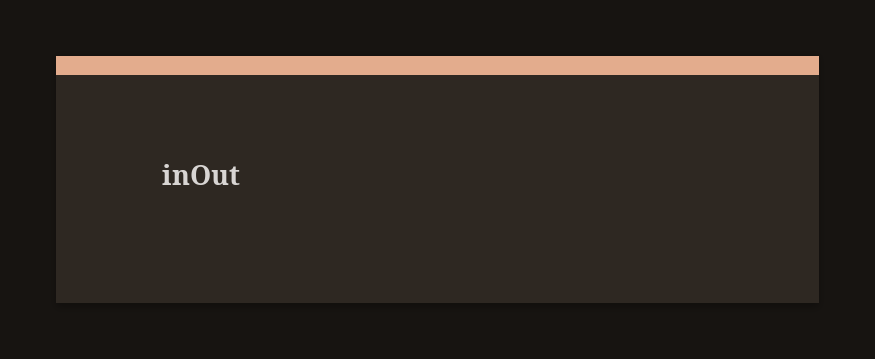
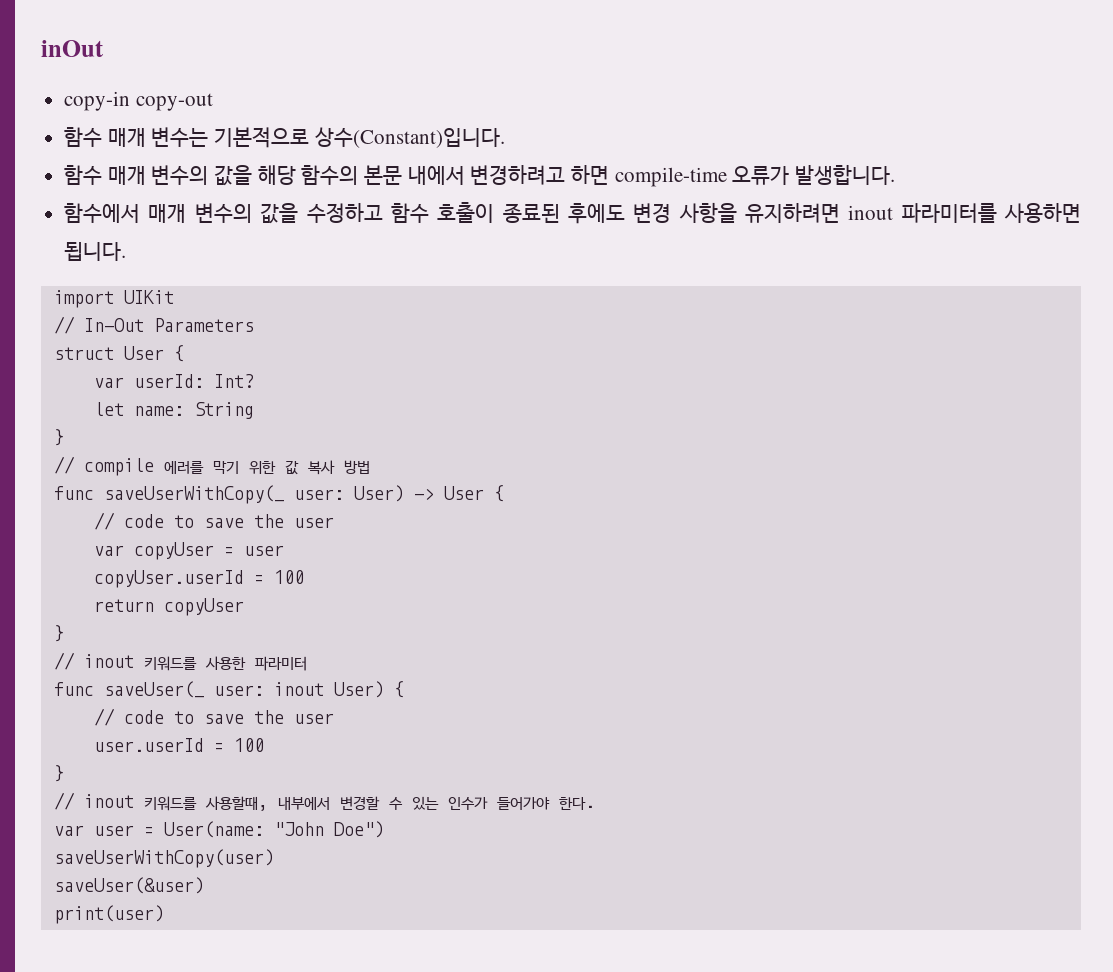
+ copy-in copy-out
+ 함수 매개 변수는 기본적으로 상수(Constant)입니다.
+ 함수 매개 변수의 값을 해당 함수의 본문 내에서 변경하려고 하면 compile-time 오류가 발생합니다.
+ 함수에서 매개 변수의 값을 수정하고 함수 호출이 종료된 후에도 변경 사항을 유지하려면 inout 파라미터를 사용하면 됩니다.
+ import UIKit
+ // In-Out Parameters
+ struct User {
+ var userId: Int?
+ let name: String
+ }
+ // compile 에러를 막기 위한 값 복사 방법
+ func saveUserWithCopy(_ user: User) -> User {
+ // code to save the user
+ var copyUser = user
+ copyUser.userId = 100
+ return copyUser
+ }
+ // inout 키워드를 사용한 파라미터
+ func saveUser(_ user: inout User) {
+ // code to save the user
+ user.userId = 100
+ }
+ // inout 키워드를 사용할때, 내부에서 변경할 수 있는 인수가 들어가야 한다.
+ var user = User(name: "John Doe")
+ saveUserWithCopy(user)
+ saveUser(&user)
+ print(user)

